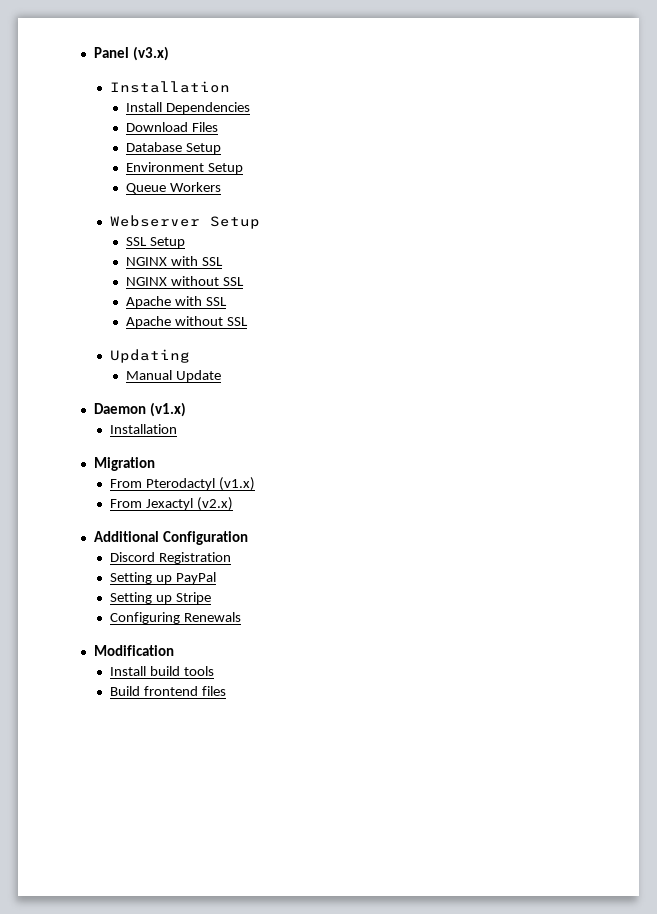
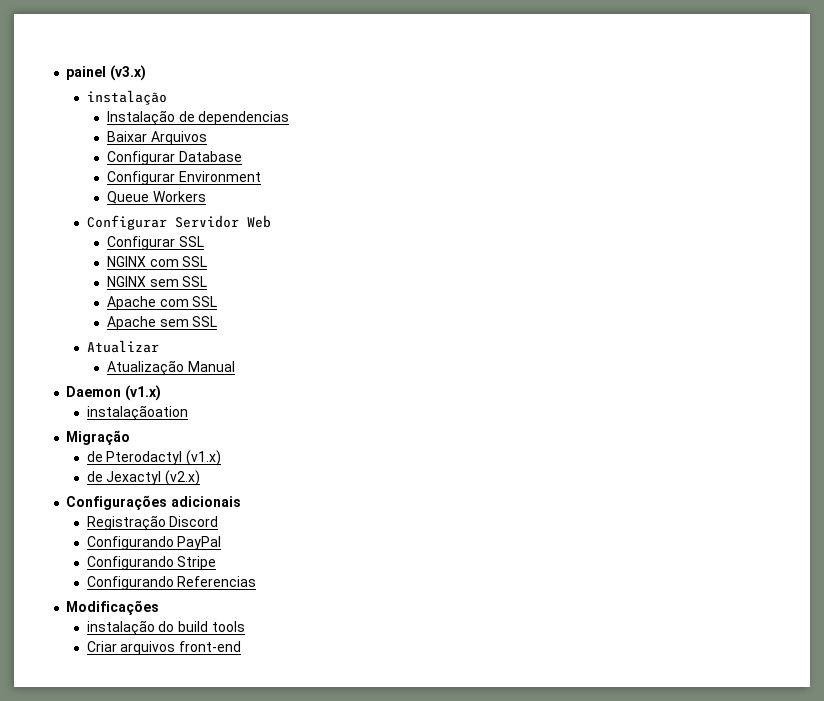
- Panel (v3.x)
- Installation
- Install Dependencies
- Download Files
- Database Setup
- Environment Setup
+ painel (v3.x)
+ instalação
+ Instalação de dependencias
+ Baixar Arquivos
+ Configurar Database
+ Configurar Environment
- Webserver Setup
- SSL Setup
- NGINX with SSL
- NGINX without SSL
- Apache with SSL
- Apache without SSL
- Updating
- Manual Update
+ Configurar Servidor Web
+ Configurar SSL
+ NGINX com SSL
+ NGINX sem SSL
+ Apache com SSL
+ Apache sem SSL
+ Atualizar
+ Atualização Manual
  Daemon (v1.x)
- Installation
- Migration
- From Pterodactyl (v1.x)
+ instalaçãoation
+ Migração
+ de Pterodactyl (v1.x)
- From Jexactyl (v2.x)
+ de Jexactyl (v2.x)
- Additional Configuration
- Discord Registration
- Setting up PayPal
+ Configurações adicionais
+ Registração Discord
+ Configurando PayPal
- Setting up Stripe
+ Configurando Stripe
- Configuring Renewals
- Modification
- Install build tools
+ Configurando Referencias
+ Modificações
+ instalação do build tools
- Build frontend files
+ Criar arquivos front-end

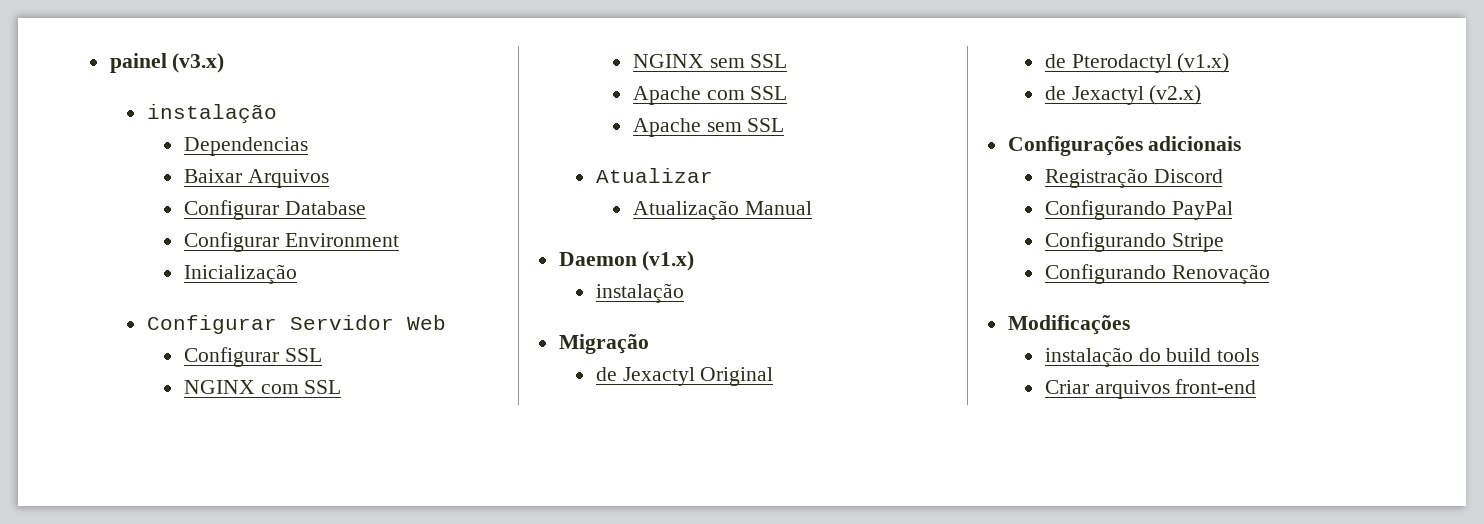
- Instalação de dependencias
+ Dependencias
- Queue Workers
+ Inicialização
  Daemon (v1.x)
- instalaçãoation
+ instalação
+ de Jexactyl Original
- Configurando Referencias
+ Configurando Renovação

